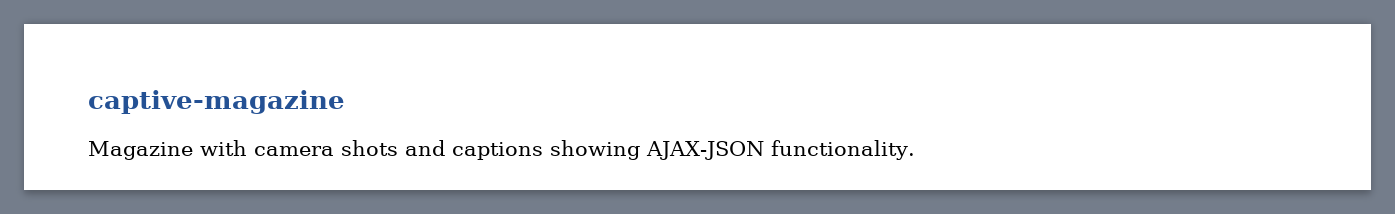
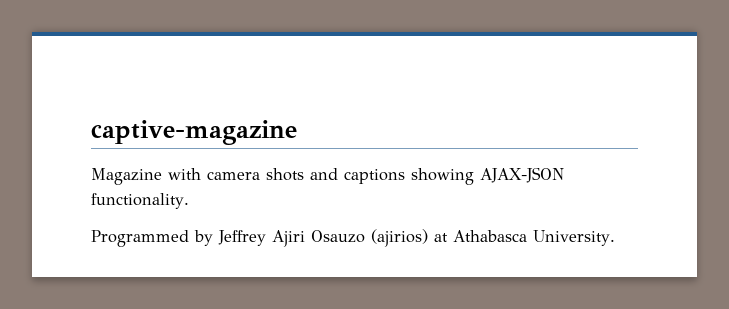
+ Programmed by Jeffrey Ajiri Osauzo (ajirios) at Athabasca University.

